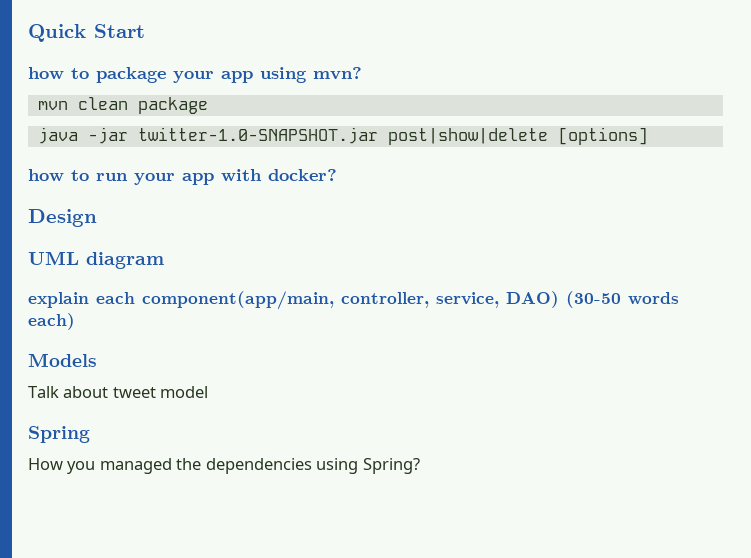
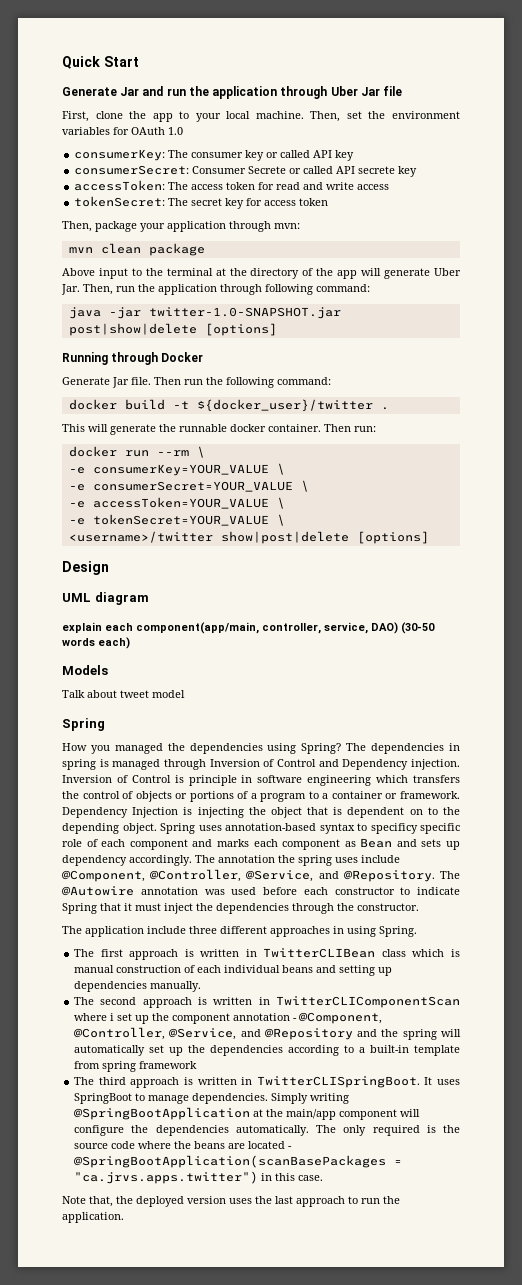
- how to package your app using mvn?
+ Generate Jar and run the application through Uber Jar file
+ First, clone the app to your local machine. Then, set the environment variables for OAuth 1.0
+ consumerKey: The consumer key or called API key
+ consumerSecret: Consumer Secrete or called API secrete key
+ accessToken: The access token for read and write access
+ tokenSecret: The secret key for access token
+ Then, package your application through mvn:
  mvn clean package
+ Above input to the terminal at the directory of the app will generate Uber Jar. Then, run the application through following command:
- how to run your app with docker?
+ Running through Docker
+ Generate Jar file. Then run the following command:
+ docker build -t ${docker_user}/twitter .
+ This will generate the runnable docker container. Then run:
+ docker run --rm \
+ -e consumerKey=YOUR_VALUE \
+ -e consumerSecret=YOUR_VALUE \
+ -e accessToken=YOUR_VALUE \
+ -e tokenSecret=YOUR_VALUE \
+ <username>/twitter show|post|delete [options]
+ The dependencies in spring is managed through Inversion of Control and Dependency injection. Inversion of Control is principle in software engineering which transfers the control of objects or portions of a program to a container or framework. Dependency Injection is injecting the object that is dependent on to the depending object. Spring uses annotation-based syntax to specificy specific role of each component and marks each component as Bean and sets up dependency accordingly. The annotation the spring uses include @Component, @Controller, @Service, and @Repository. The @Autowire annotation was used before each constructor to indicate Spring that it must inject the dependencies through the constructor.
+ The application include three different approaches in using Spring.
+ The first approach is written in TwitterCLIBean class which is manual construction of each individual beans and setting up dependencies manually.
+ The second approach is written in TwitterCLIComponentScan where i set up the component annotation - @Component, @Controller, @Service, and @Repository and the spring will automatically set up the dependencies according to a built-in template from spring framework
+ The third approach is written in TwitterCLISpringBoot. It uses SpringBoot to manage dependencies. Simply writing @SpringBootApplication at the main/app component will configure the dependencies automatically. The only required is the source code where the beans are located - @SpringBootApplication(scanBasePackages = "ca.jrvs.apps.twitter") in this case.
+ Note that, the deployed version uses the last approach to run the application.

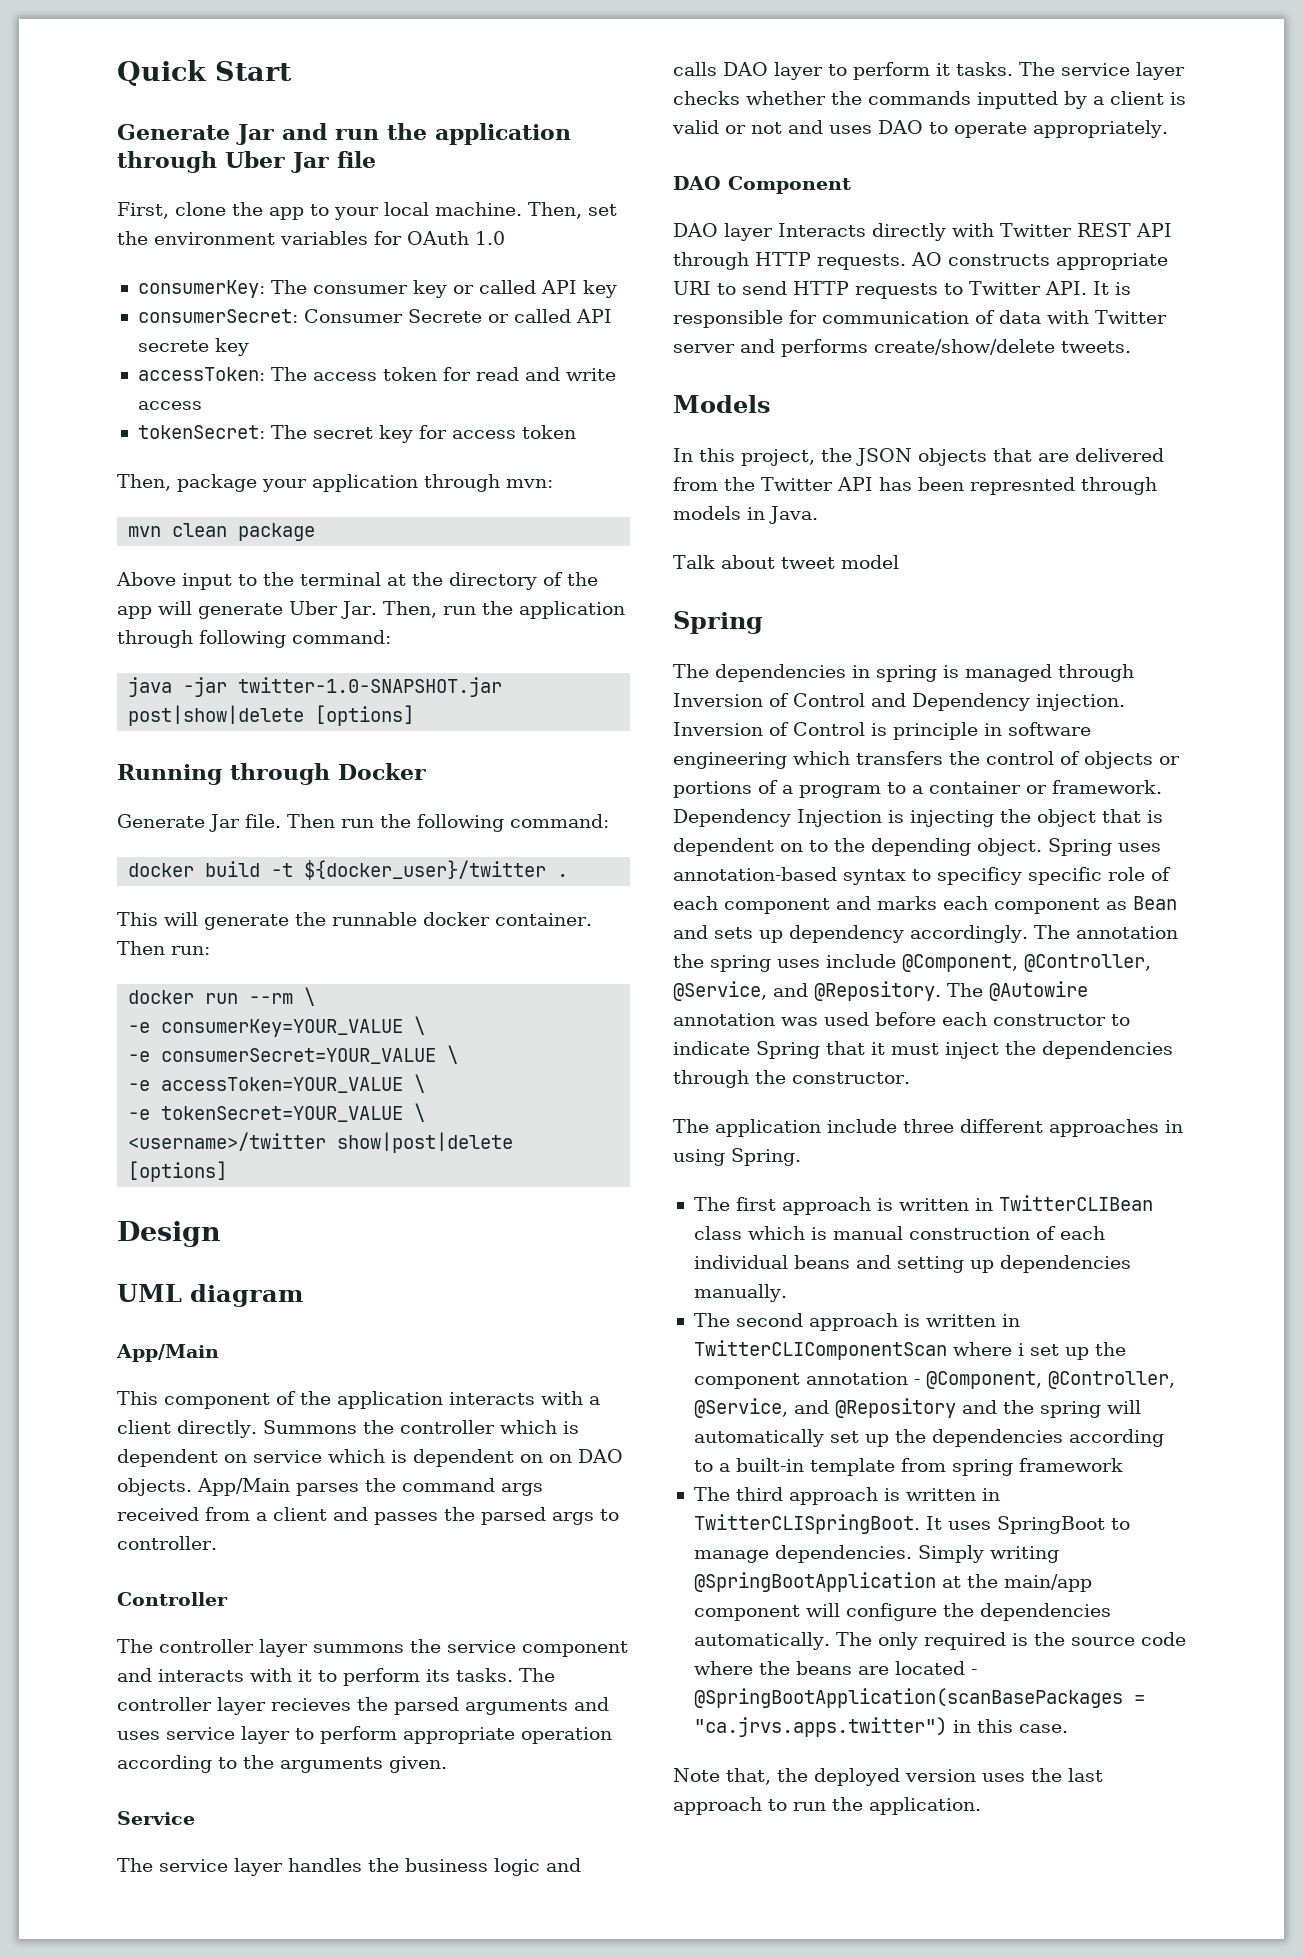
  UML diagram
- explain each component(app/main, controller, service, DAO) (30-50 words each)
+ App/Main
+ This component of the application interacts with a client directly. Summons the controller which is dependent on service which is dependent on on DAO objects. App/Main parses the command args received from a client and passes the parsed args to controller.
+ Controller
+ The controller layer summons the service component and interacts with it to perform its tasks. The controller layer recieves the parsed arguments and uses service layer to perform appropriate operation according to the arguments given.
+ Service
+ The service layer handles the business logic and calls DAO layer to perform it tasks. The service layer checks whether the commands inputted by a client is valid or not and uses DAO to operate appropriately.
+ DAO Component
+ DAO layer Interacts directly with Twitter REST API through HTTP requests. AO constructs appropriate URI to send HTTP requests to Twitter API. It is responsible for communication of data with Twitter server and performs create/show/delete tweets.
  Models
+ In this project, the JSON objects that are delivered from the Twitter API has been represnted through models in Java.
- How you managed the dependencies using Spring?

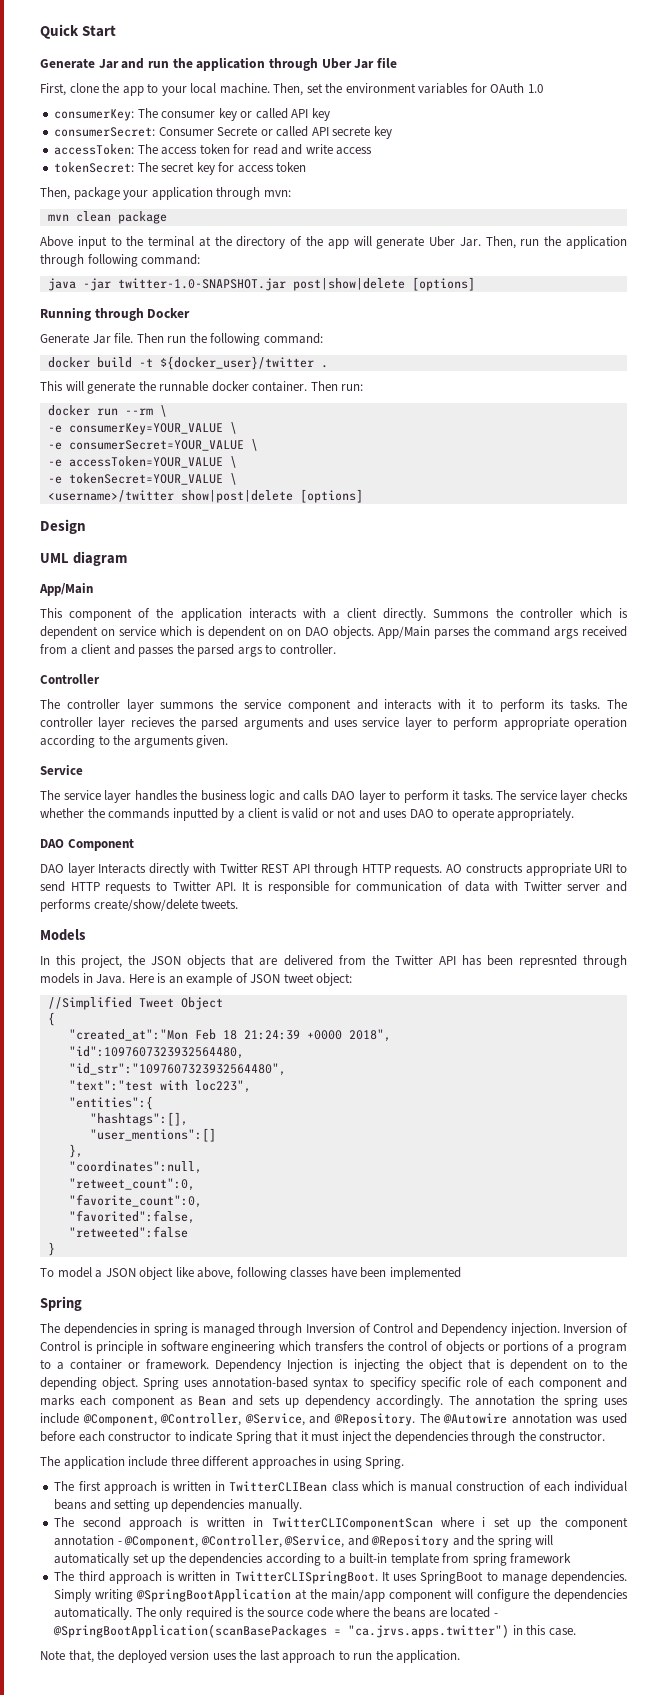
- In this project, the JSON objects that are delivered from the Twitter API has been represnted through models in Java.
- Talk about tweet model
+ In this project, the JSON objects that are delivered from the Twitter API has been represnted through models in Java. Here is an example of JSON tweet object:
+ //Simplified Tweet Object
+ {
+ "created_at":"Mon Feb 18 21:24:39 +0000 2018",
+ "id":1097607323932564480,
+ "id_str":"1097607323932564480",
+ "text":"test with loc223",
+ "entities":{
+ "hashtags":[],
+ "user_mentions":[]
+ },
+ "coordinates":null,
+ "retweet_count":0,
+ "favorite_count":0,
+ "favorited":false,
+ "retweeted":false
+ }
+ To model a JSON object like above, following classes have been implemented

